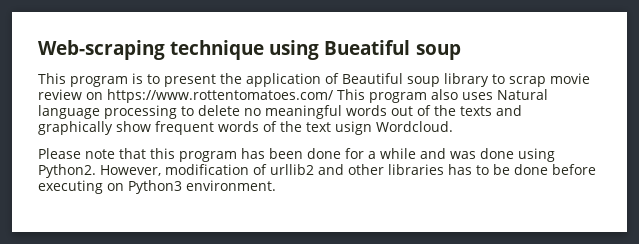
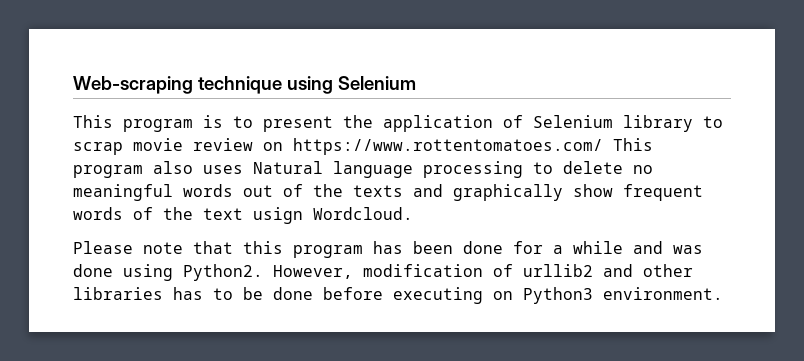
- Web-scraping technique using Bueatiful soup
+ Web-scraping technique using Selenium
- This program is to present the application of Beautiful soup library to scrap movie review on https://www.rottentomatoes.com/ This program also uses Natural language processing to delete no meaningful words out of the texts and graphically show frequent words of the text usign Wordcloud.
+ This program is to present the application of Selenium library to scrap movie review on https://www.rottentomatoes.com/ This program also uses Natural language processing to delete no meaningful words out of the texts and graphically show frequent words of the text usign Wordcloud.

